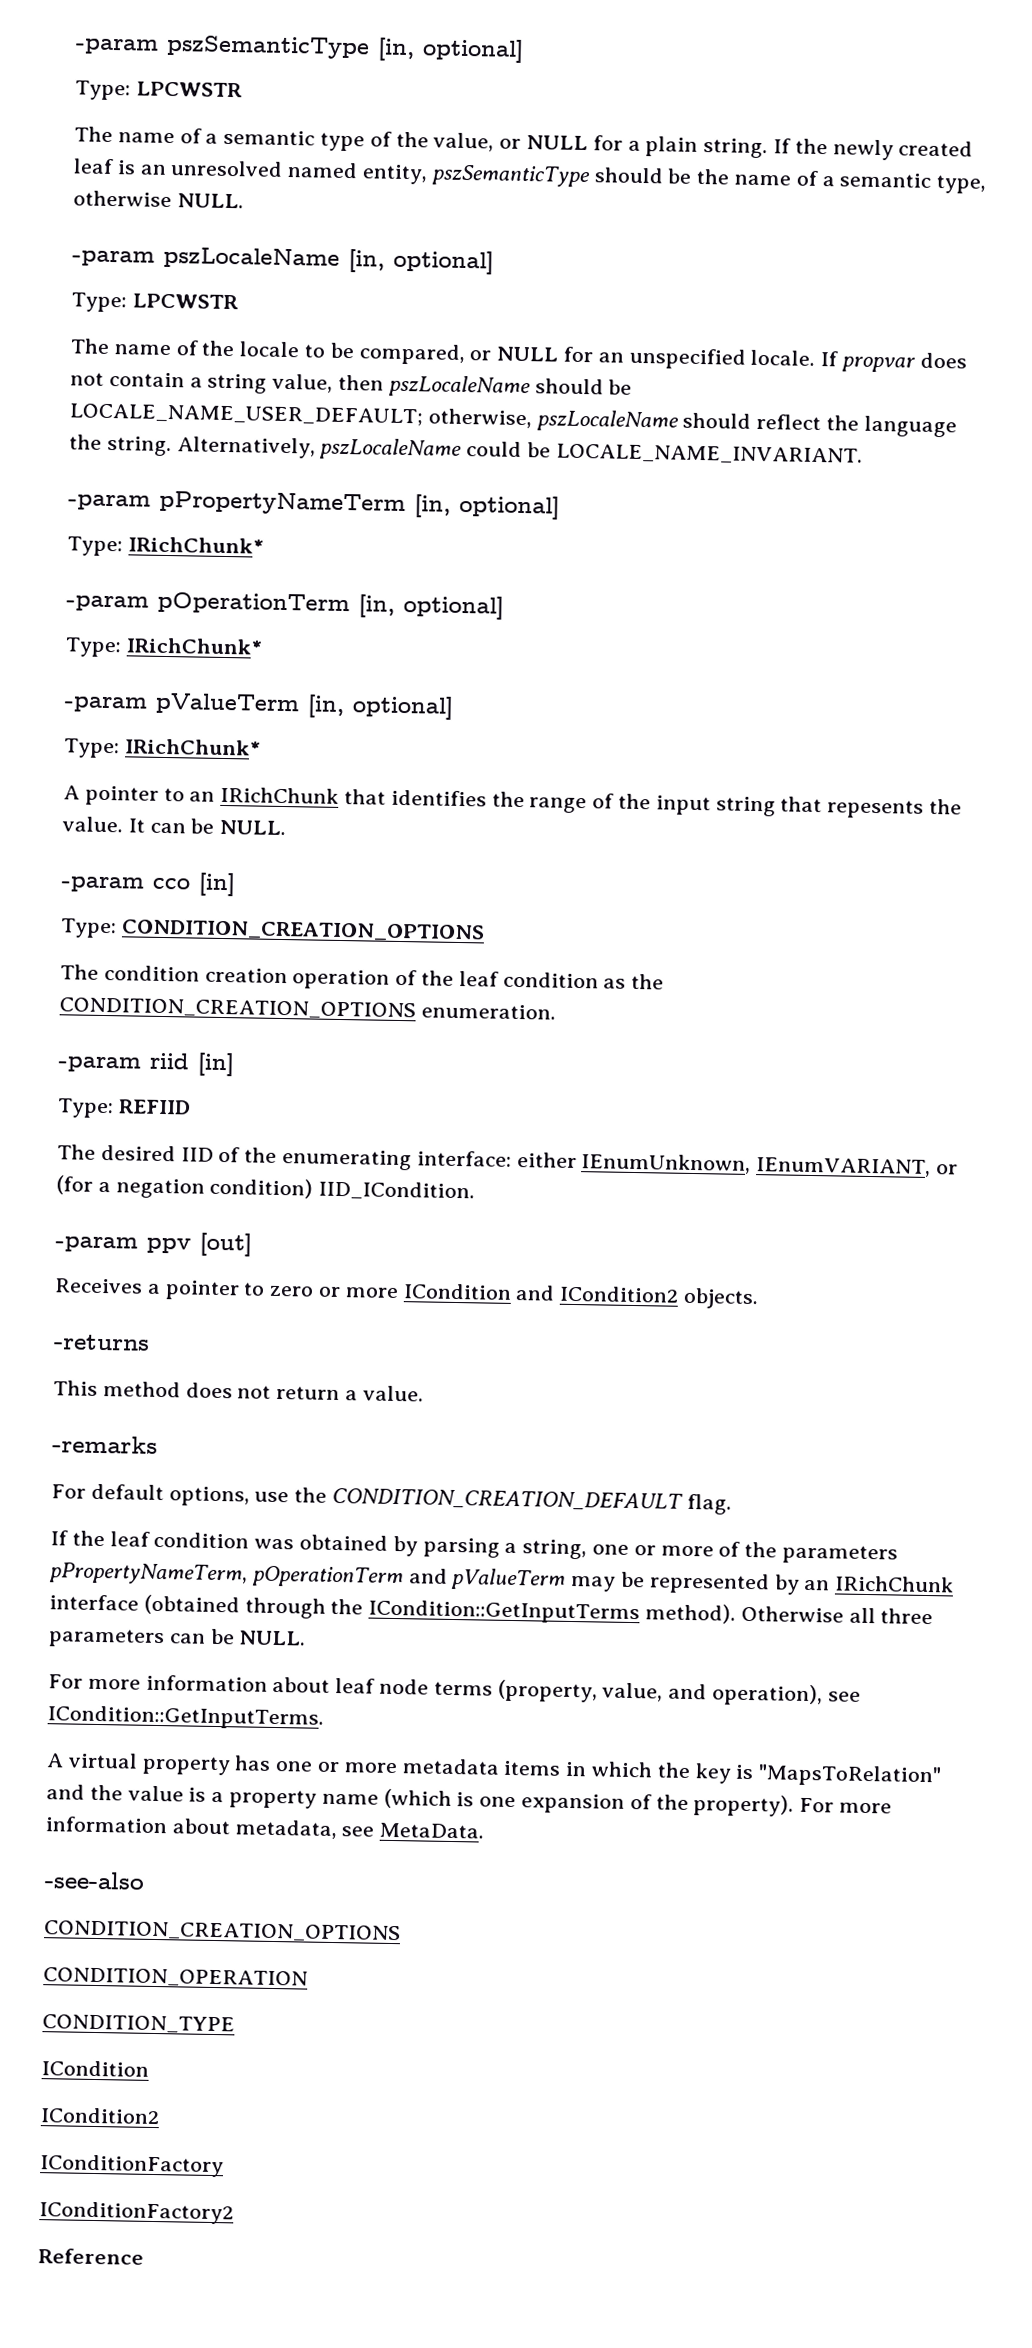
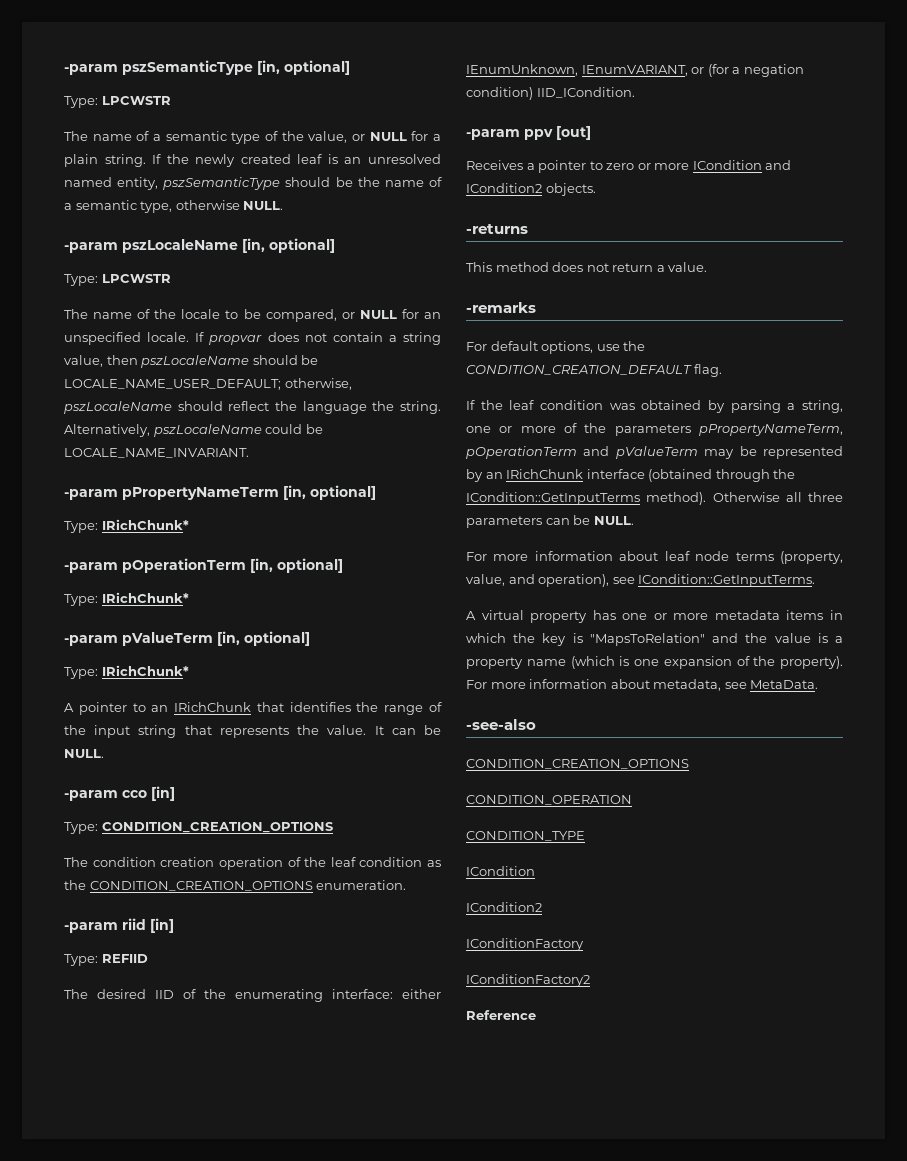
- A pointer to an IRichChunk that identifies the range of the input string that repesents the value.
+ A pointer to an IRichChunk that identifies the range of the input string that represents the value.

